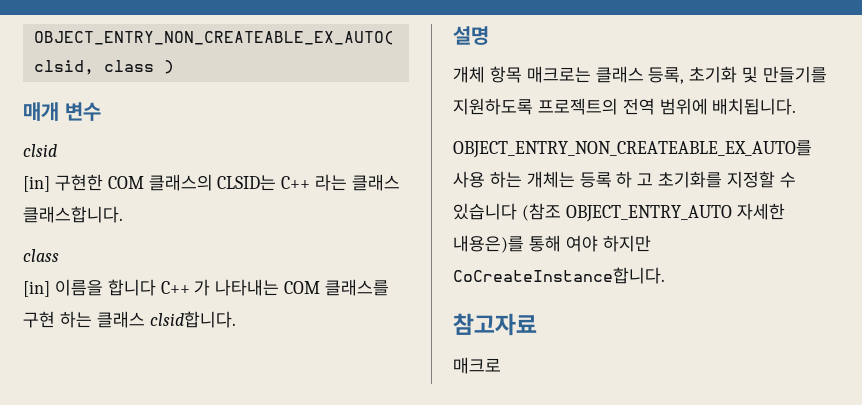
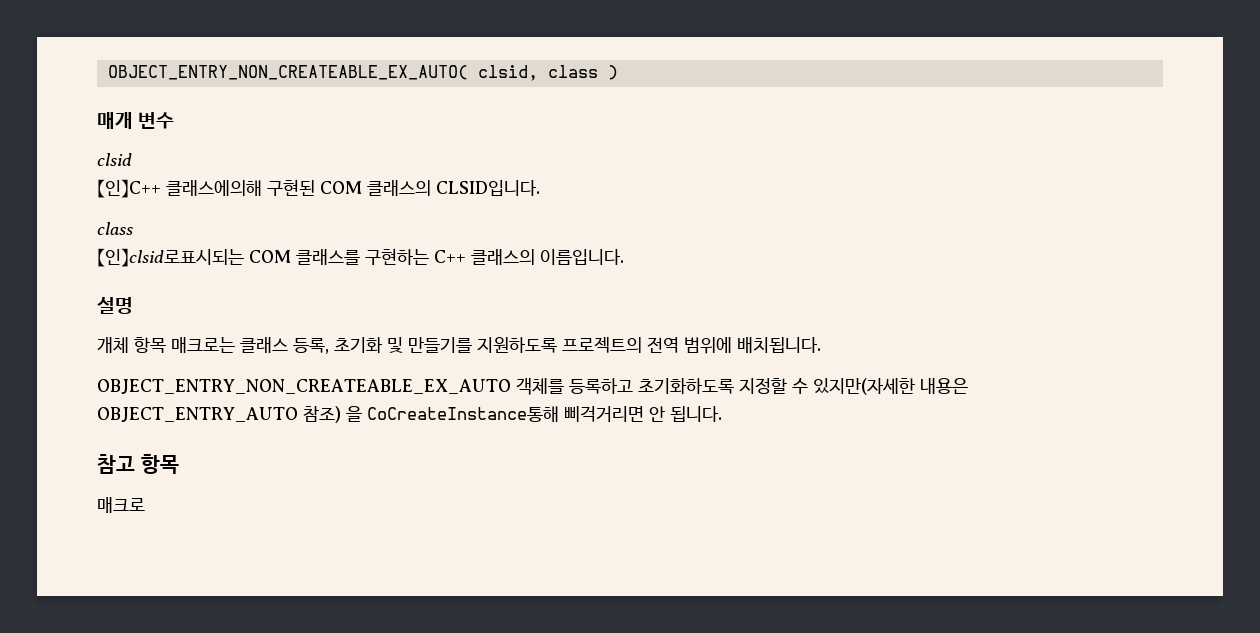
- [in] 구현한 COM 클래스의 CLSID는 C++ 라는 클래스 클래스합니다.
+ 【인】C++ 클래스에의해 구현된 COM 클래스의 CLSID입니다.
  class
- [in] 이름을 합니다 C++ 가 나타내는 COM 클래스를 구현 하는 클래스 clsid합니다.
+ 【인】clsid로표시되는 COM 클래스를 구현하는 C++ 클래스의 이름입니다.
- OBJECT_ENTRY_NON_CREATEABLE_EX_AUTO를 사용 하는 개체는 등록 하 고 초기화를 지정할 수 있습니다 (참조 OBJECT_ENTRY_AUTO 자세한 내용은)를 통해 여야 하지만 CoCreateInstance합니다.
- 참고자료
+ OBJECT_ENTRY_NON_CREATEABLE_EX_AUTO 객체를 등록하고 초기화하도록 지정할 수 있지만(자세한 내용은 OBJECT_ENTRY_AUTO 참조) 을 CoCreateInstance통해 삐걱거리면 안 됩니다.
+ 참고 항목

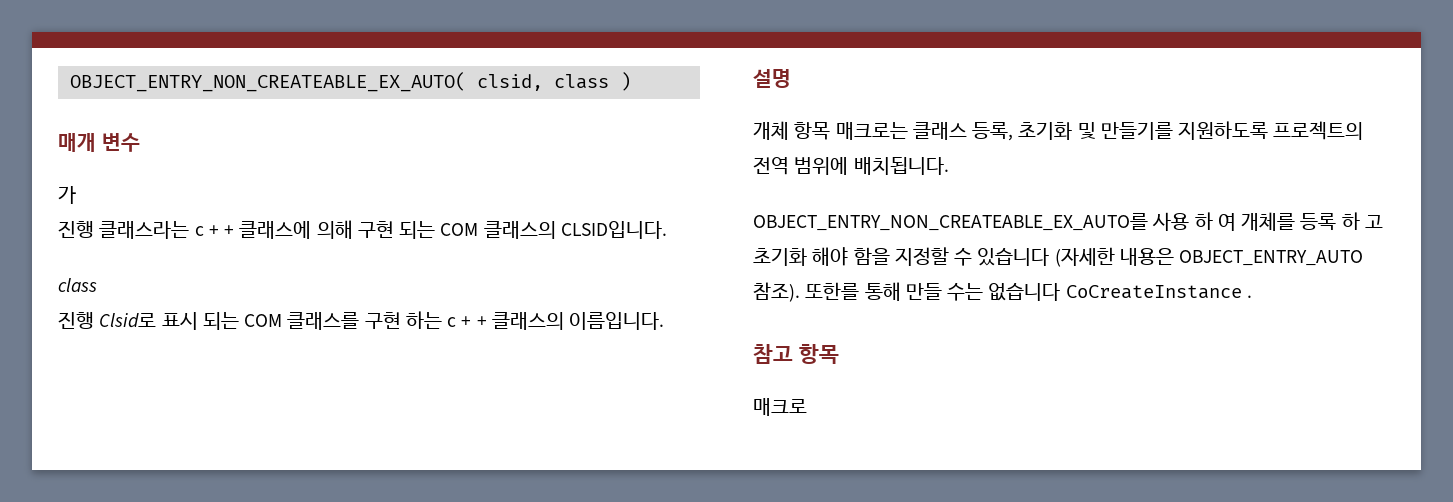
- clsid
- 【인】C++ 클래스에의해 구현된 COM 클래스의 CLSID입니다.
+ 가
+ 진행 클래스라는 c + + 클래스에 의해 구현 되는 COM 클래스의 CLSID입니다.
  class
- 【인】clsid로표시되는 COM 클래스를 구현하는 C++ 클래스의 이름입니다.
+ 진행 Clsid로 표시 되는 COM 클래스를 구현 하는 c + + 클래스의 이름입니다.
- OBJECT_ENTRY_NON_CREATEABLE_EX_AUTO 객체를 등록하고 초기화하도록 지정할 수 있지만(자세한 내용은 OBJECT_ENTRY_AUTO 참조) 을 CoCreateInstance통해 삐걱거리면 안 됩니다.
+ OBJECT_ENTRY_NON_CREATEABLE_EX_AUTO를 사용 하 여 개체를 등록 하 고 초기화 해야 함을 지정할 수 있습니다 (자세한 내용은 OBJECT_ENTRY_AUTO 참조). 또한를 통해 만들 수는 없습니다 CoCreateInstance .

